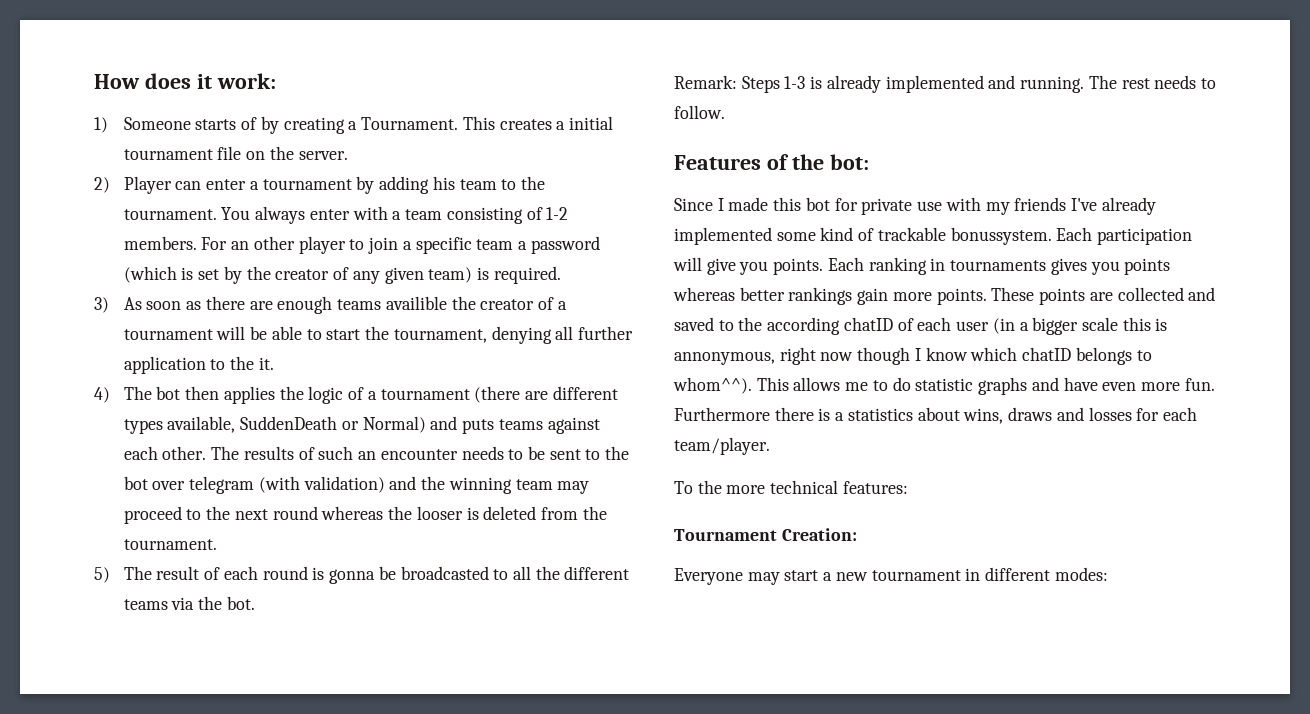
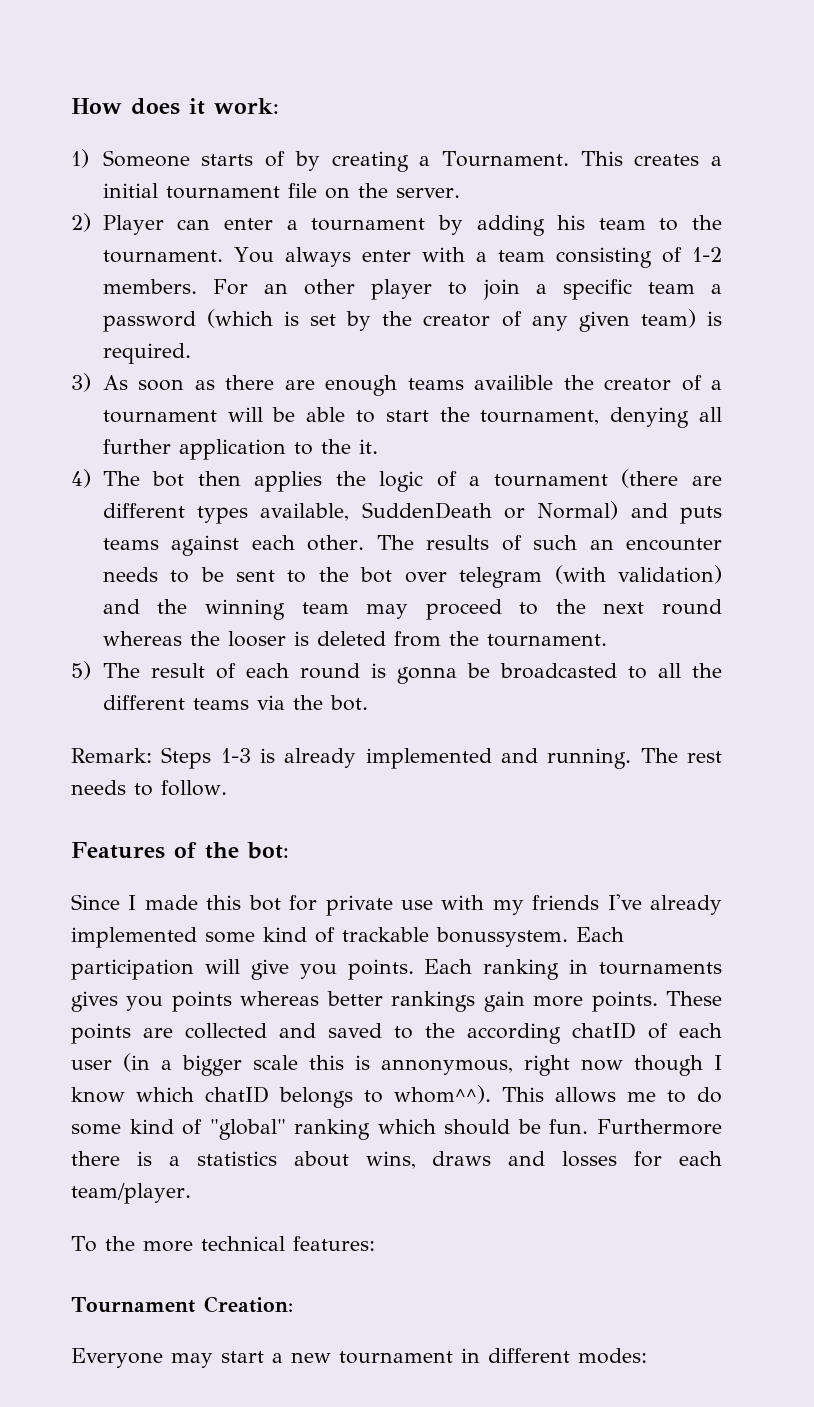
- This allows me to do statistic graphs and have even more fun.
+ This allows me to do some kind of "global" ranking which should be fun.

